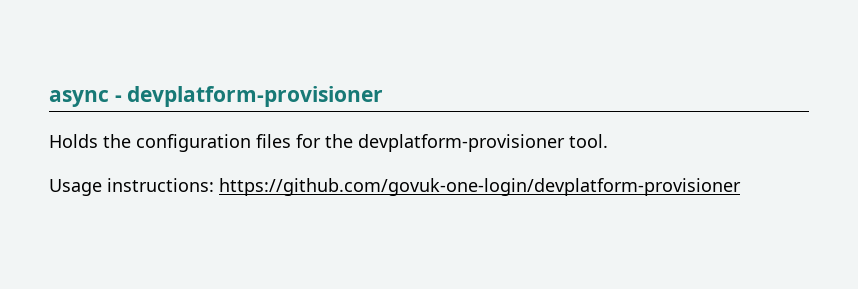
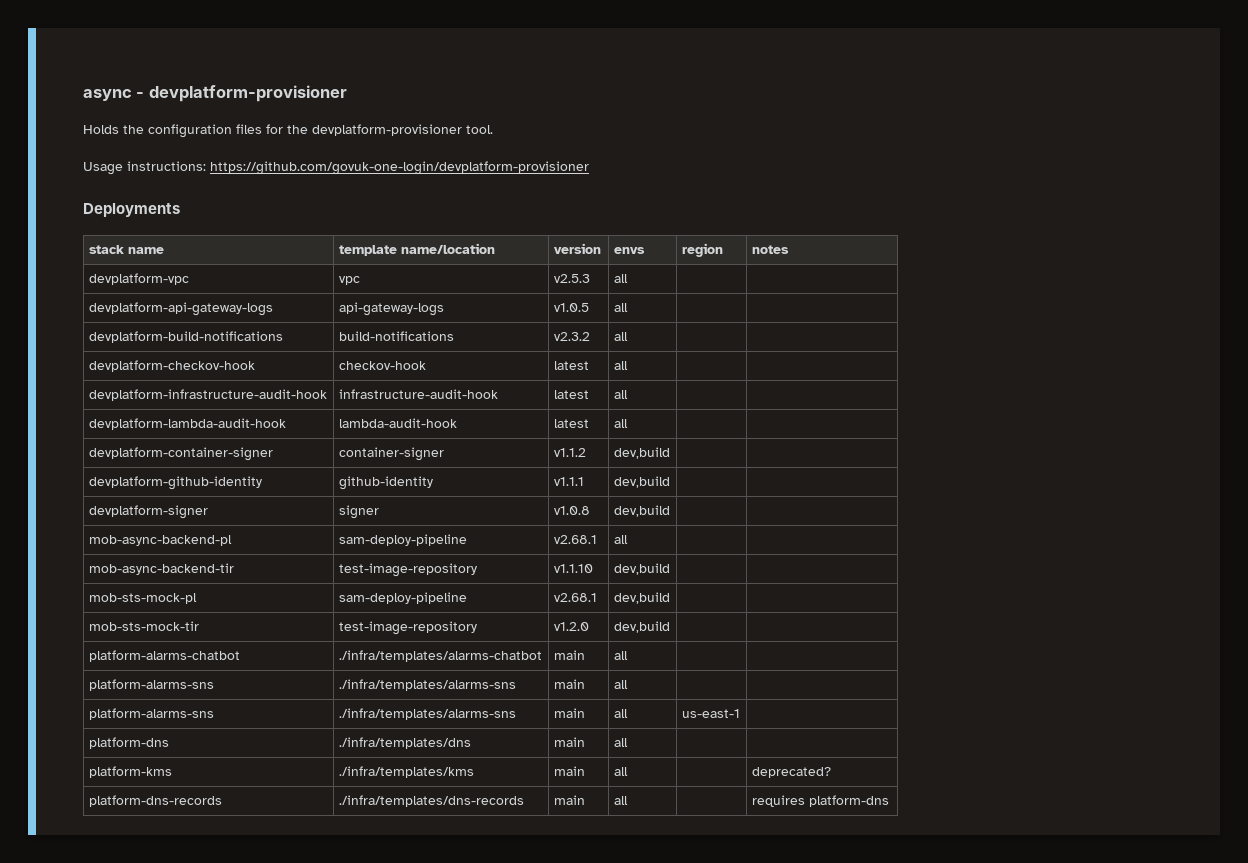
+ Deployments
+ stack name | template name/location | version | envs | region | notes
+ devplatform-vpc | vpc | v2.5.3 | all | |
+ devplatform-api-gateway-logs | api-gateway-logs | v1.0.5 | all | |
+ devplatform-build-notifications | build-notifications | v2.3.2 | all | |
+ devplatform-checkov-hook | checkov-hook | latest | all | |
+ devplatform-infrastructure-audit-hook | infrastructure-audit-hook | latest | all | |
+ devplatform-lambda-audit-hook | lambda-audit-hook | latest | all | |
+ devplatform-container-signer | container-signer | v1.1.2 | dev,build | |
+ devplatform-github-identity | github-identity | v1.1.1 | dev,build | |
+ devplatform-signer | signer | v1.0.8 | dev,build | |
+ mob-async-backend-pl | sam-deploy-pipeline | v2.68.1 | all | |
+ mob-async-backend-tir | test-image-repository | v1.1.10 | dev,build | |
+ mob-sts-mock-pl | sam-deploy-pipeline | v2.68.1 | dev,build | |
+ mob-sts-mock-tir | test-image-repository | v1.2.0 | dev,build | |
+ platform-alarms-chatbot | ./infra/templates/alarms-chatbot | main | all | |
+ platform-alarms-sns | ./infra/templates/alarms-sns | main | all | |
+ platform-alarms-sns | ./infra/templates/alarms-sns | main | all | us-east-1 |
+ platform-dns | ./infra/templates/dns | main | all | |
+ platform-kms | ./infra/templates/kms | main | all | | deprecated?
+ platform-dns-records | ./infra/templates/dns-records | main | all | | requires platform-dns

